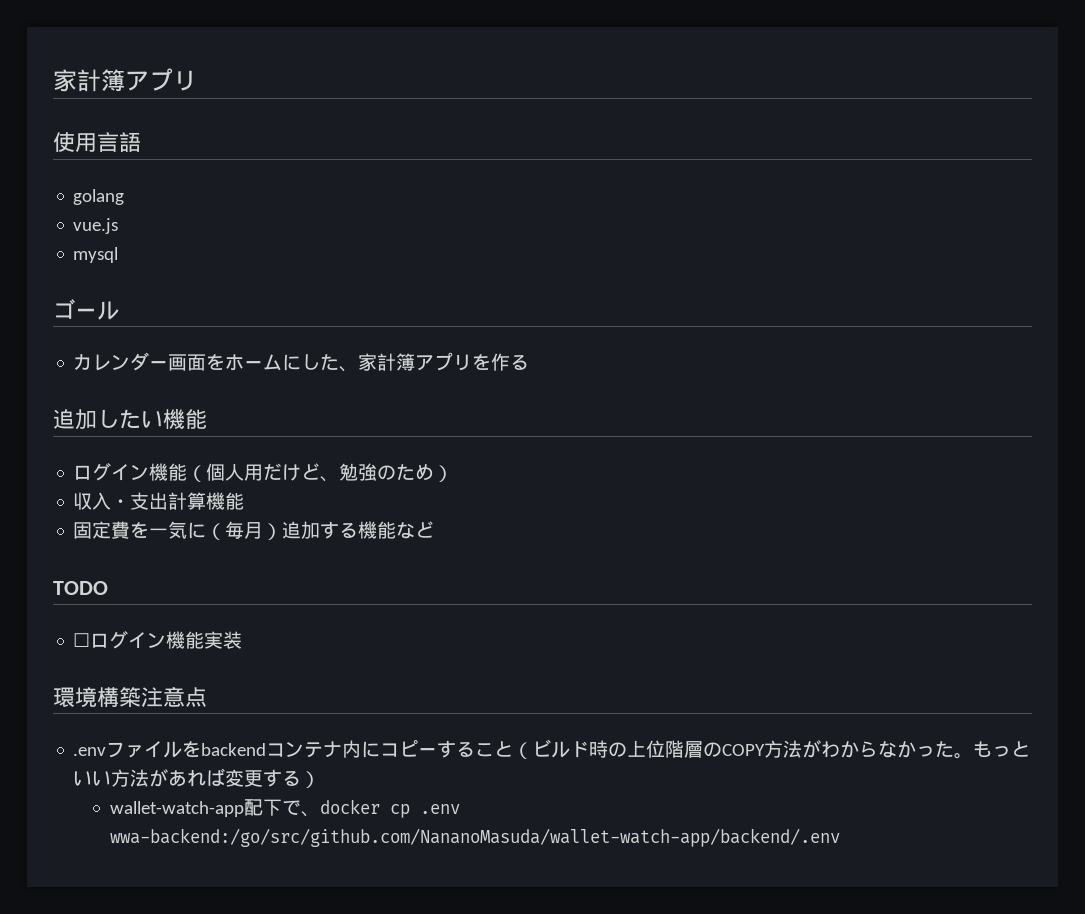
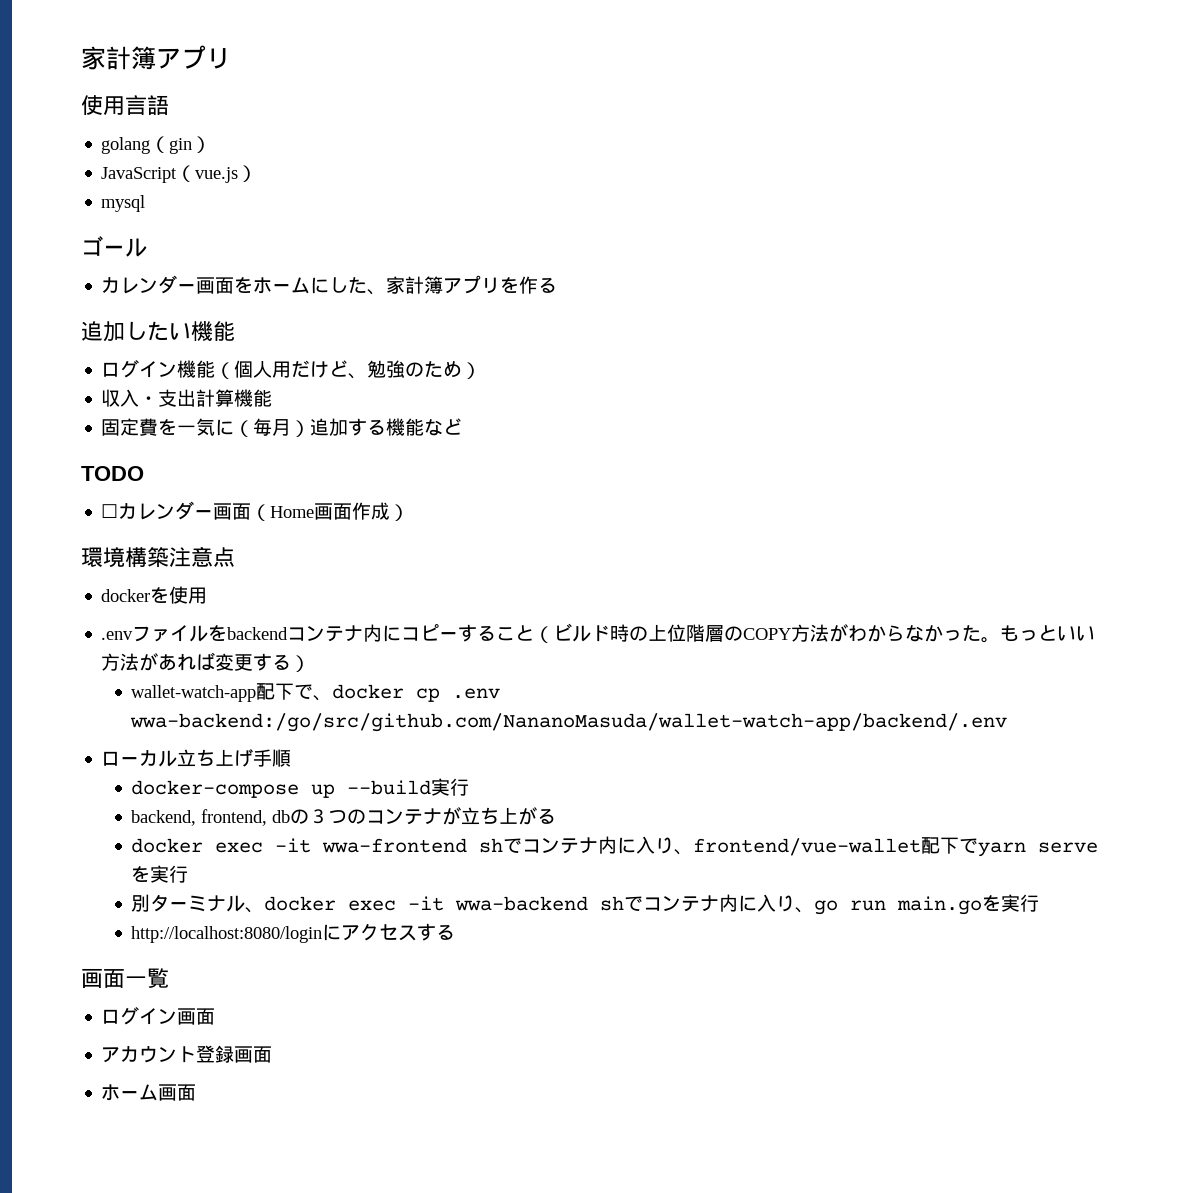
- golang
- vue.js
+ golang（gin）
+ JavaScript（vue.js）
- ☐ログイン機能実装
+ ☐カレンダー画面（Home画面作成）
+ dockerを使用
+ ローカル立ち上げ手順
+ docker-compose up --build実行
+ backend, frontend, dbの３つのコンテナが立ち上がる
+ docker exec -it wwa-frontend shでコンテナ内に入り、frontend/vue-wallet配下でyarn serveを実行
+ 別ターミナル、docker exec -it wwa-backend shでコンテナ内に入り、go run main.goを実行
+ http://localhost:8080/loginにアクセスする
+ 画面一覧
+ ログイン画面
+ アカウント登録画面
+ ホーム画面

